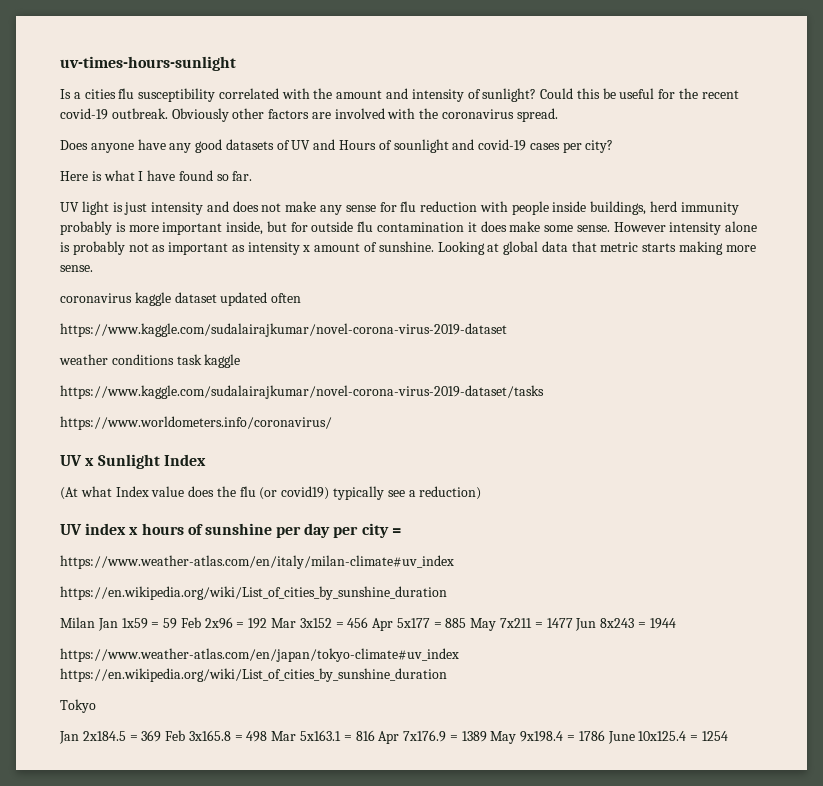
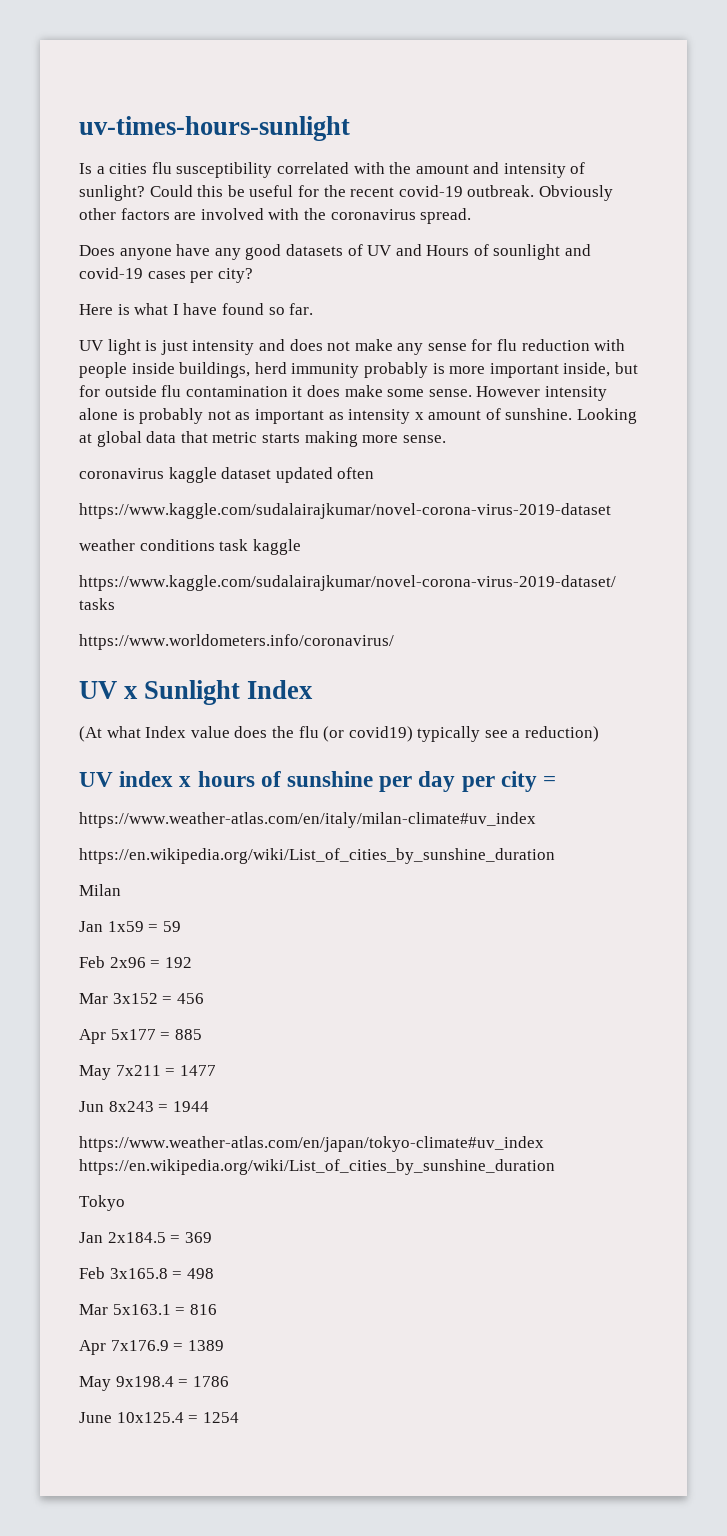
- Milan Jan 1x59 = 59 Feb 2x96 = 192 Mar 3x152 = 456 Apr 5x177 = 885 May 7x211 = 1477 Jun 8x243 = 1944
+ Milan
+ Jan 1x59 = 59
+ Feb 2x96 = 192
+ Mar 3x152 = 456
+ Apr 5x177 = 885
+ May 7x211 = 1477
+ Jun 8x243 = 1944
- Jan 2x184.5 = 369 Feb 3x165.8 = 498 Mar 5x163.1 = 816 Apr 7x176.9 = 1389 May 9x198.4 = 1786 June 10x125.4 = 1254
+ Jan 2x184.5 = 369
+ Feb 3x165.8 = 498
+ Mar 5x163.1 = 816
+ Apr 7x176.9 = 1389
+ May 9x198.4 = 1786
+ June 10x125.4 = 1254

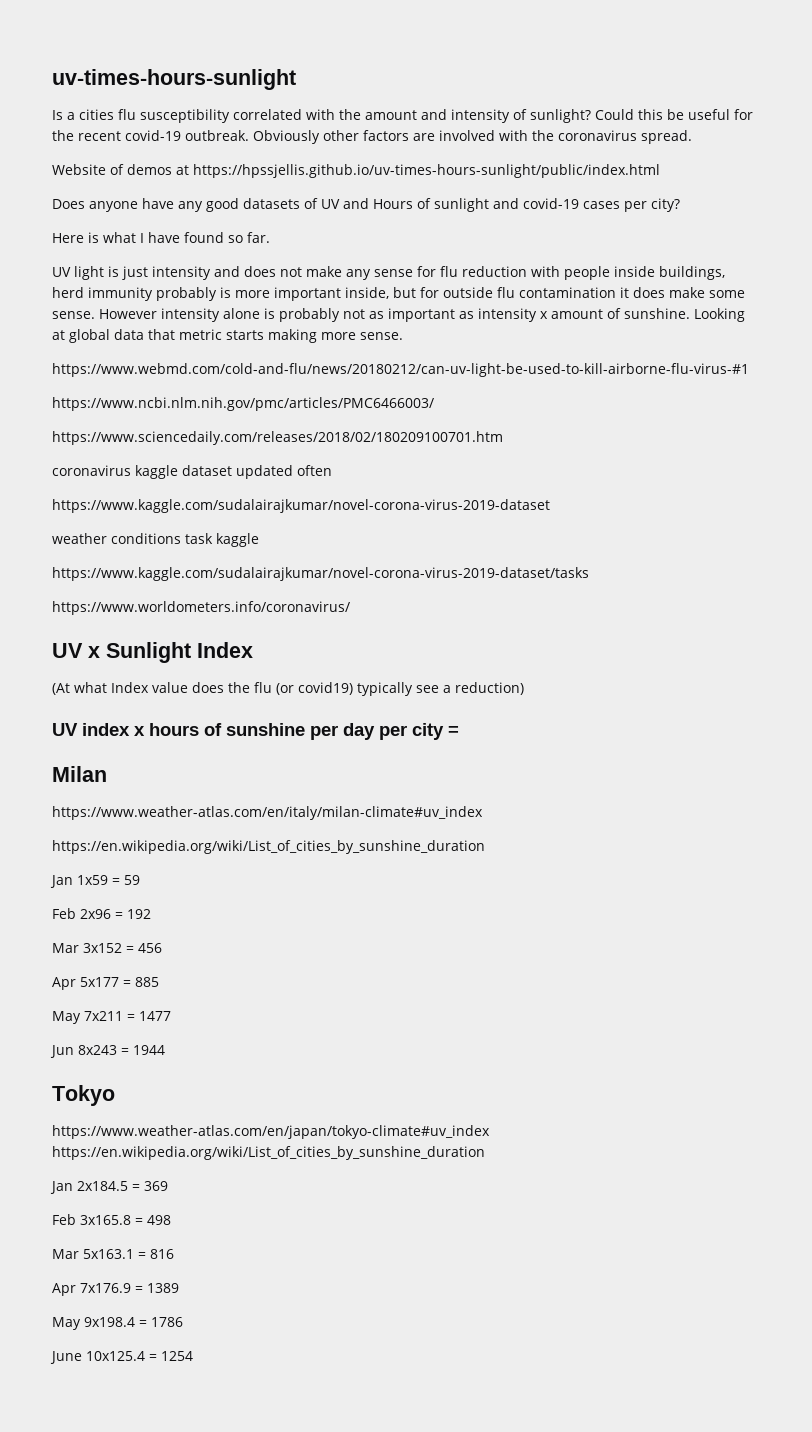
+ Website of demos at https://hpssjellis.github.io/uv-times-hours-sunlight/public/index.html
- Does anyone have any good datasets of UV and Hours of sounlight and covid-19 cases per city?
+ Does anyone have any good datasets of UV and Hours of sunlight and covid-19 cases per city?
+ https://www.webmd.com/cold-and-flu/news/20180212/can-uv-light-be-used-to-kill-airborne-flu-virus-#1
+ https://www.ncbi.nlm.nih.gov/pmc/articles/PMC6466003/
+ https://www.sciencedaily.com/releases/2018/02/180209100701.htm
+ Milan
- Milan
+ Tokyo
- Tokyo

